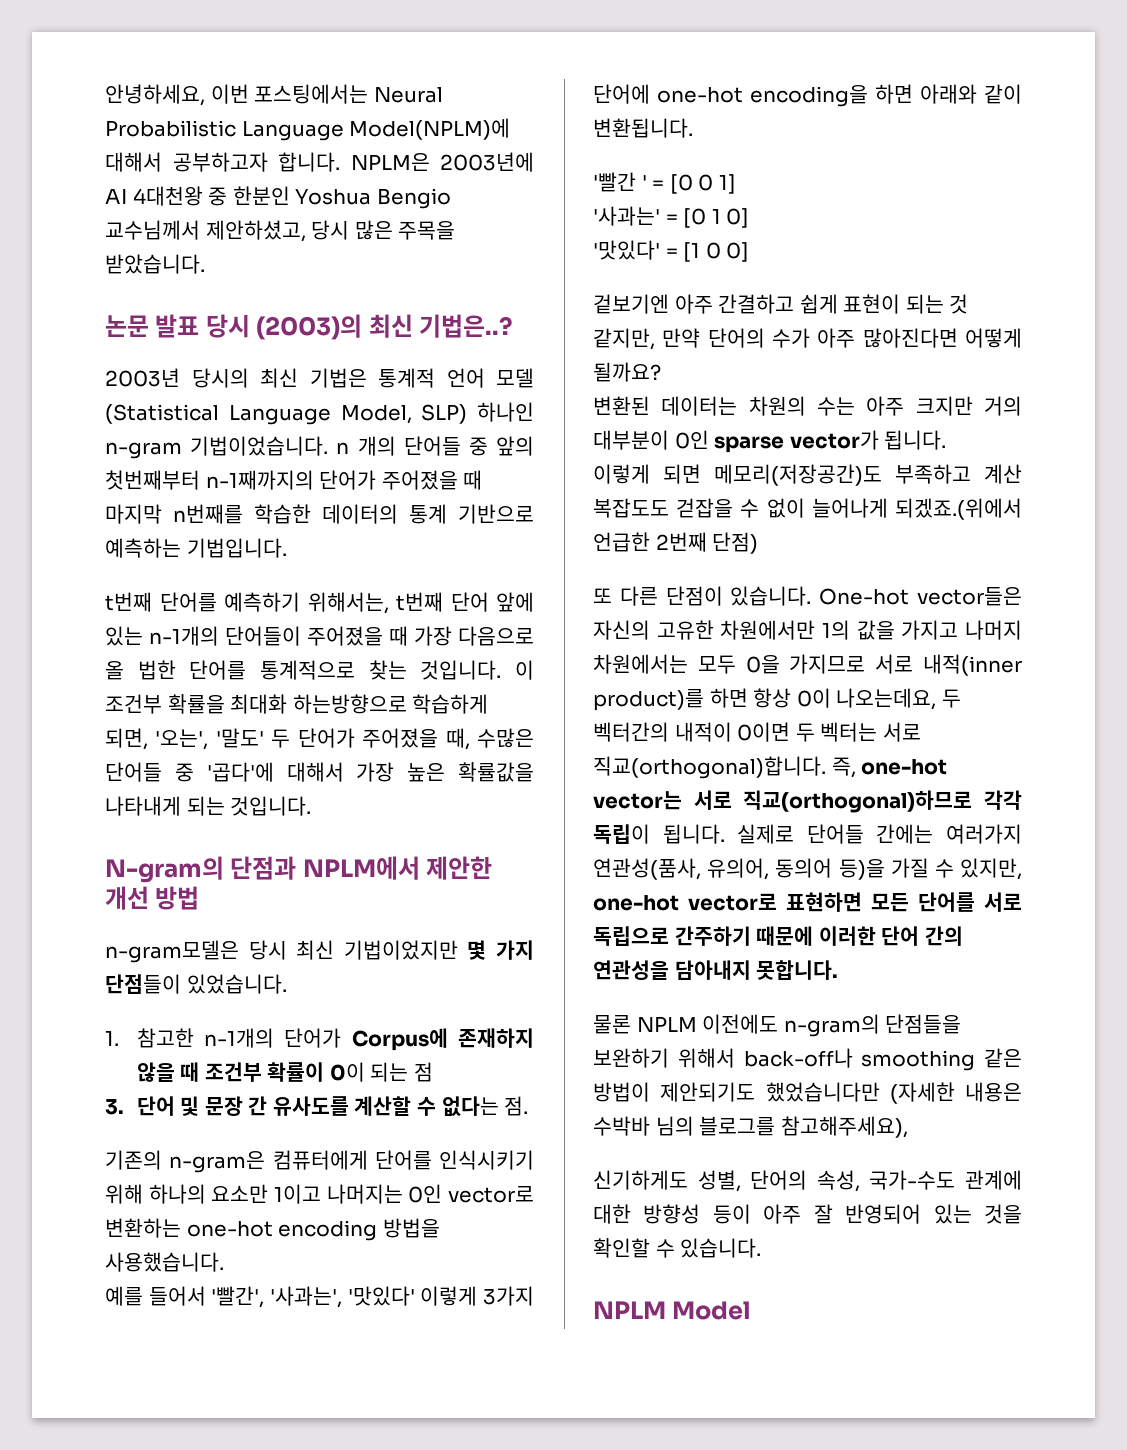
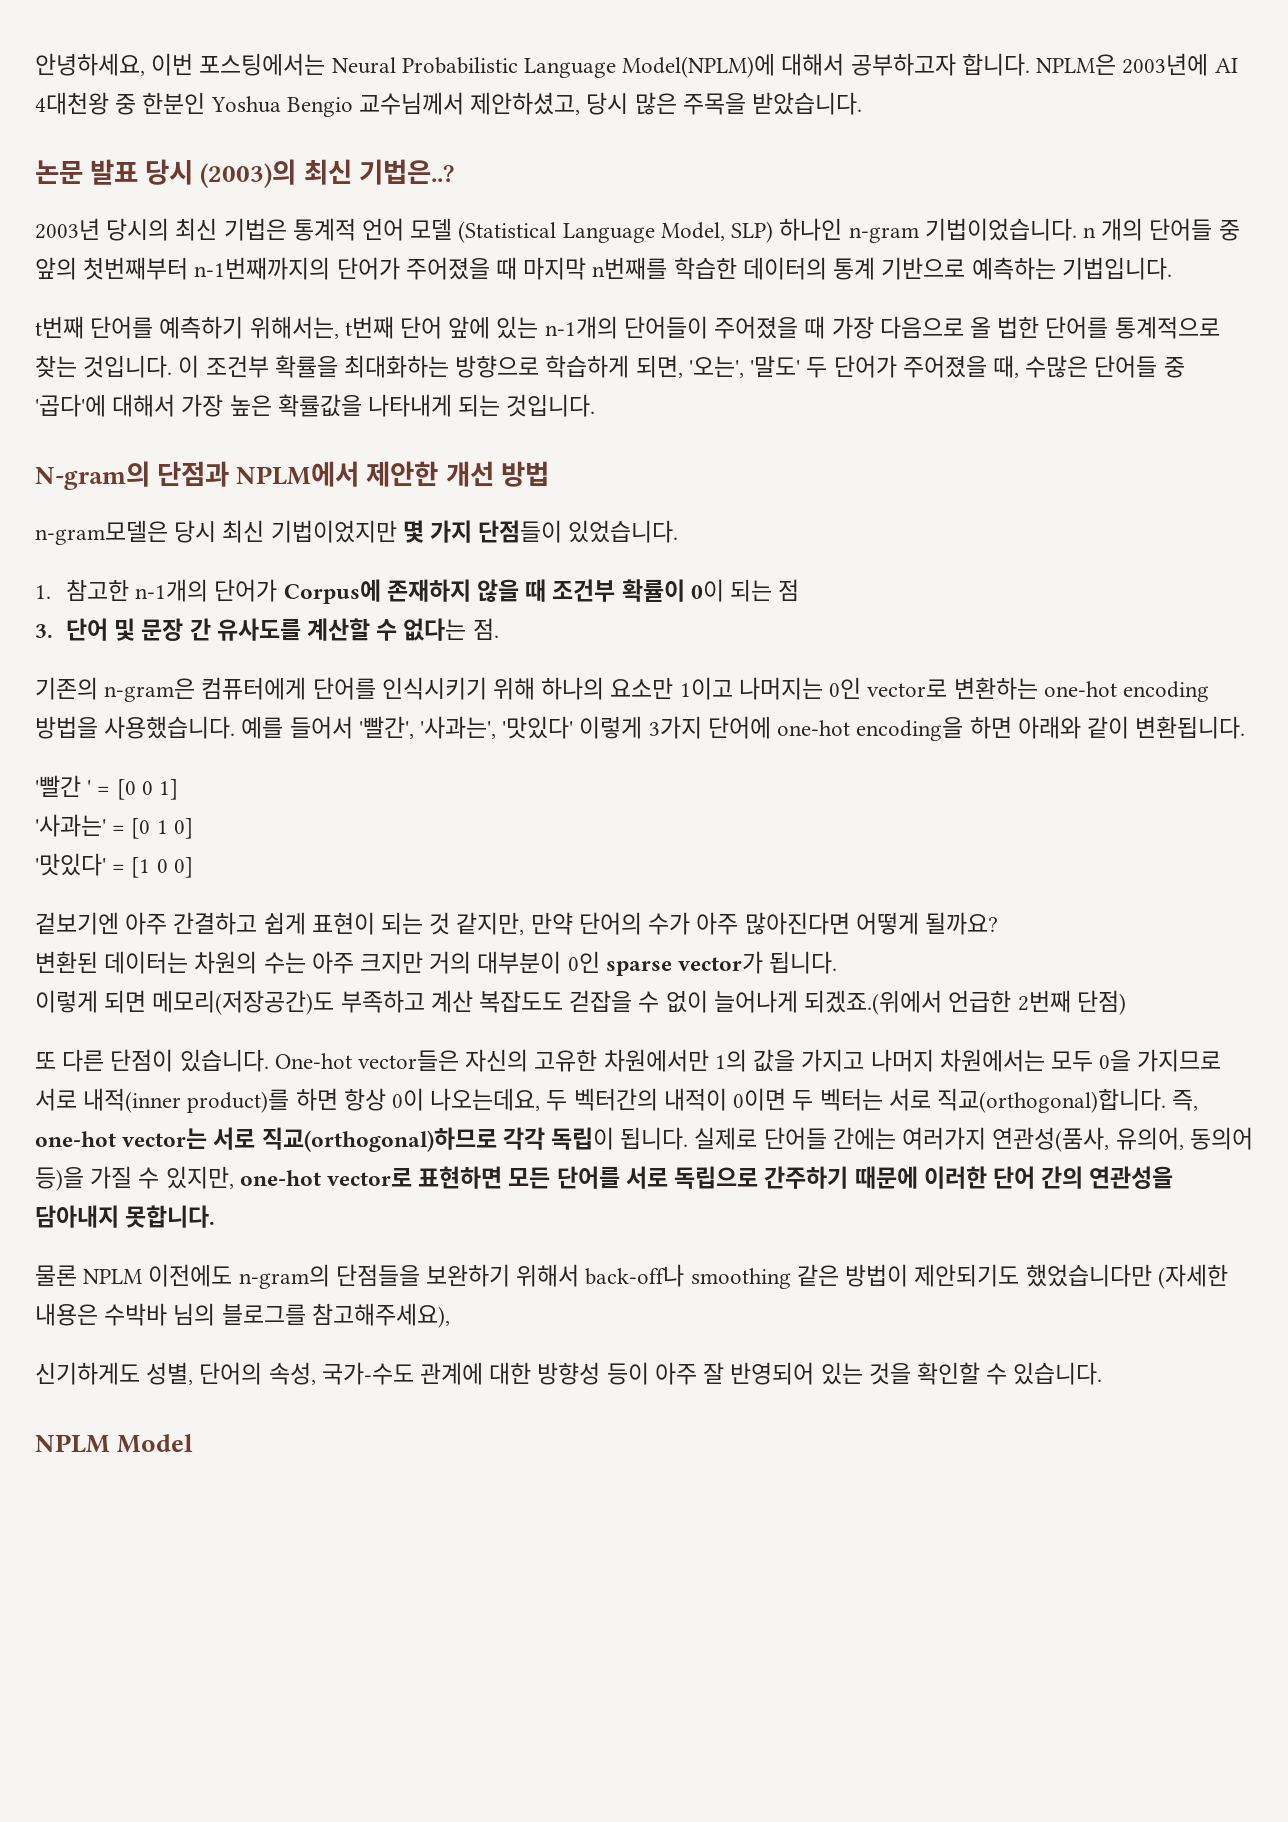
- 2003년 당시의 최신 기법은 통계적 언어 모델 (Statistical Language Model, SLP) 하나인 n-gram 기법이었습니다. n 개의 단어들 중 앞의 첫번째부터 n-1째까지의 단어가 주어졌을 때 마지막 n번째를 학습한 데이터의 통계 기반으로 예측하는 기법입니다.
+ 2003년 당시의 최신 기법은 통계적 언어 모델 (Statistical Language Model, SLP) 하나인 n-gram 기법이었습니다. n 개의 단어들 중 앞의 첫번째부터 n-1번째까지의 단어가 주어졌을 때 마지막 n번째를 학습한 데이터의 통계 기반으로 예측하는 기법입니다.
- 이 조건부 확률을 최대화 하는방향으로 학습하게 되면, '오는', '말도' 두 단어가 주어졌을 때, 수많은 단어들 중 '곱다'에 대해서 가장 높은 확률값을 나타내게 되는 것입니다.
+ 이 조건부 확률을 최대화하는 방향으로 학습하게 되면, '오는', '말도' 두 단어가 주어졌을 때, 수많은 단어들 중 '곱다'에 대해서 가장 높은 확률값을 나타내게 되는 것입니다.
- 기존의 n-gram은 컴퓨터에게 단어를 인식시키기 위해 하나의 요소만 1이고 나머지는 0인 vector로 변환하는 one-hot encoding 방법을 사용했습니다.
- 예를 들어서 '빨간', '사과는', '맛있다' 이렇게 3가지 단어에 one-hot encoding을 하면 아래와 같이 변환됩니다.
+ 기존의 n-gram은 컴퓨터에게 단어를 인식시키기 위해 하나의 요소만 1이고 나머지는 0인 vector로 변환하는 one-hot encoding 방법을 사용했습니다. 예를 들어서 '빨간', '사과는', '맛있다' 이렇게 3가지 단어에 one-hot encoding을 하면 아래와 같이 변환됩니다.

